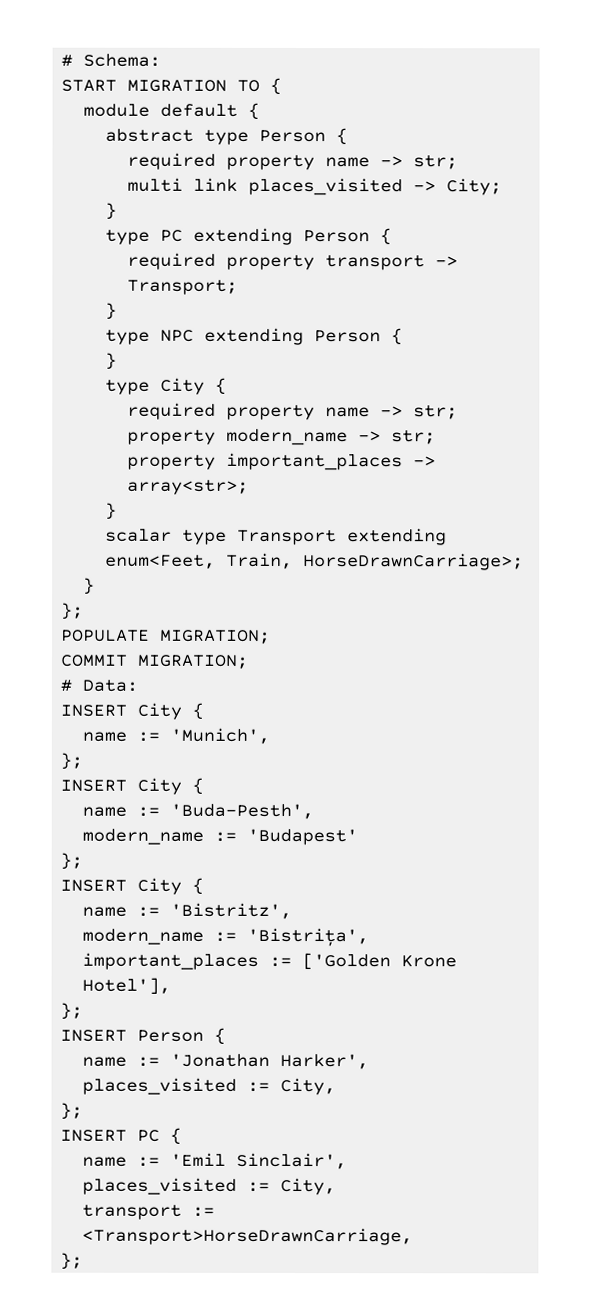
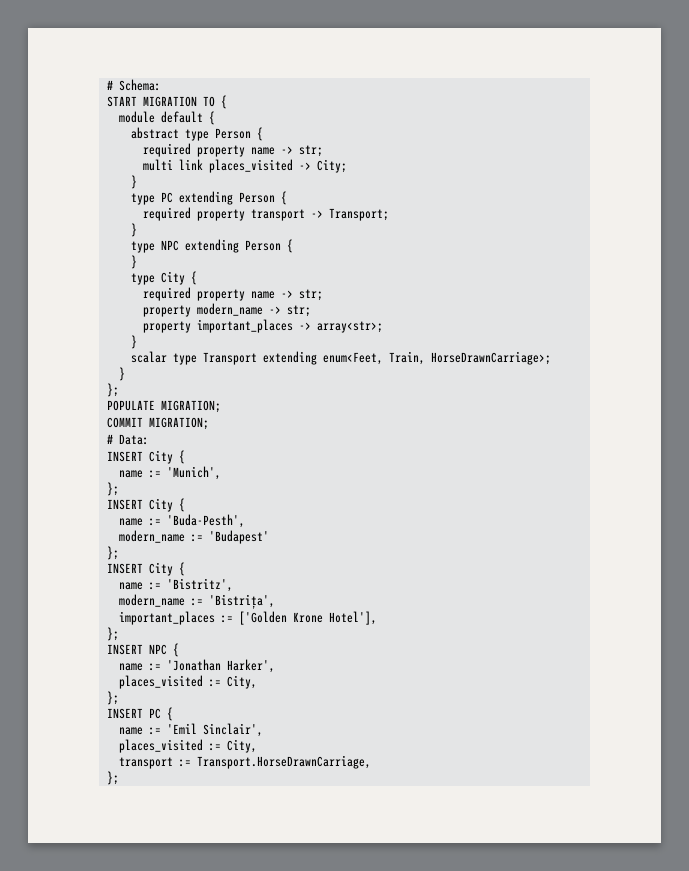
- INSERT Person {
+ INSERT NPC {
- transport := <Transport>HorseDrawnCarriage,
+ transport := Transport.HorseDrawnCarriage,

